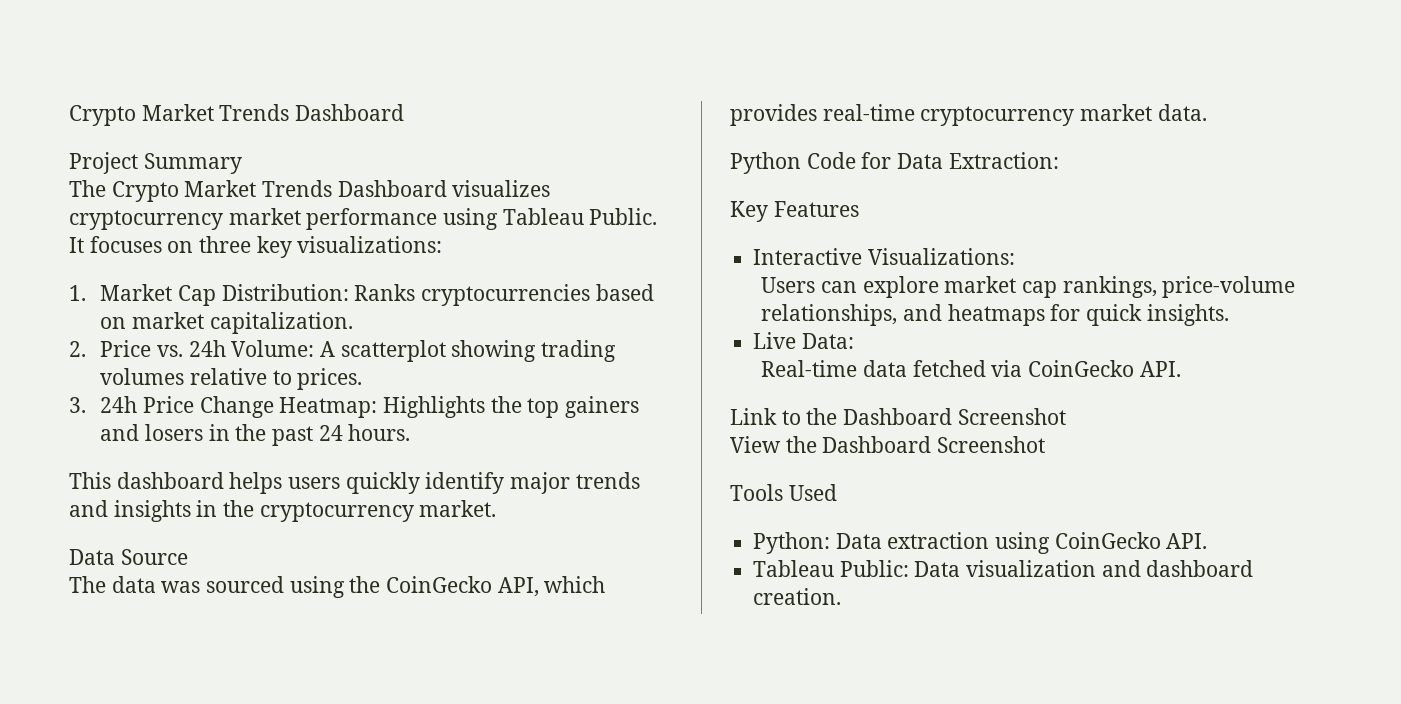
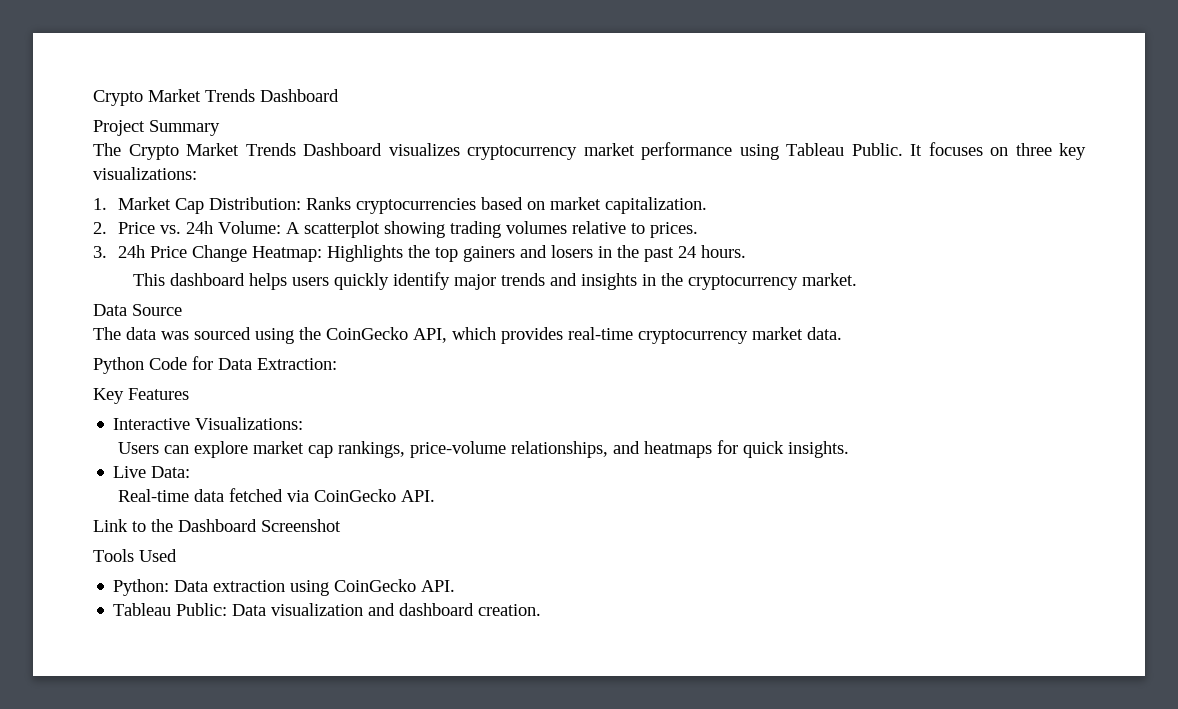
- View the Dashboard Screenshot

